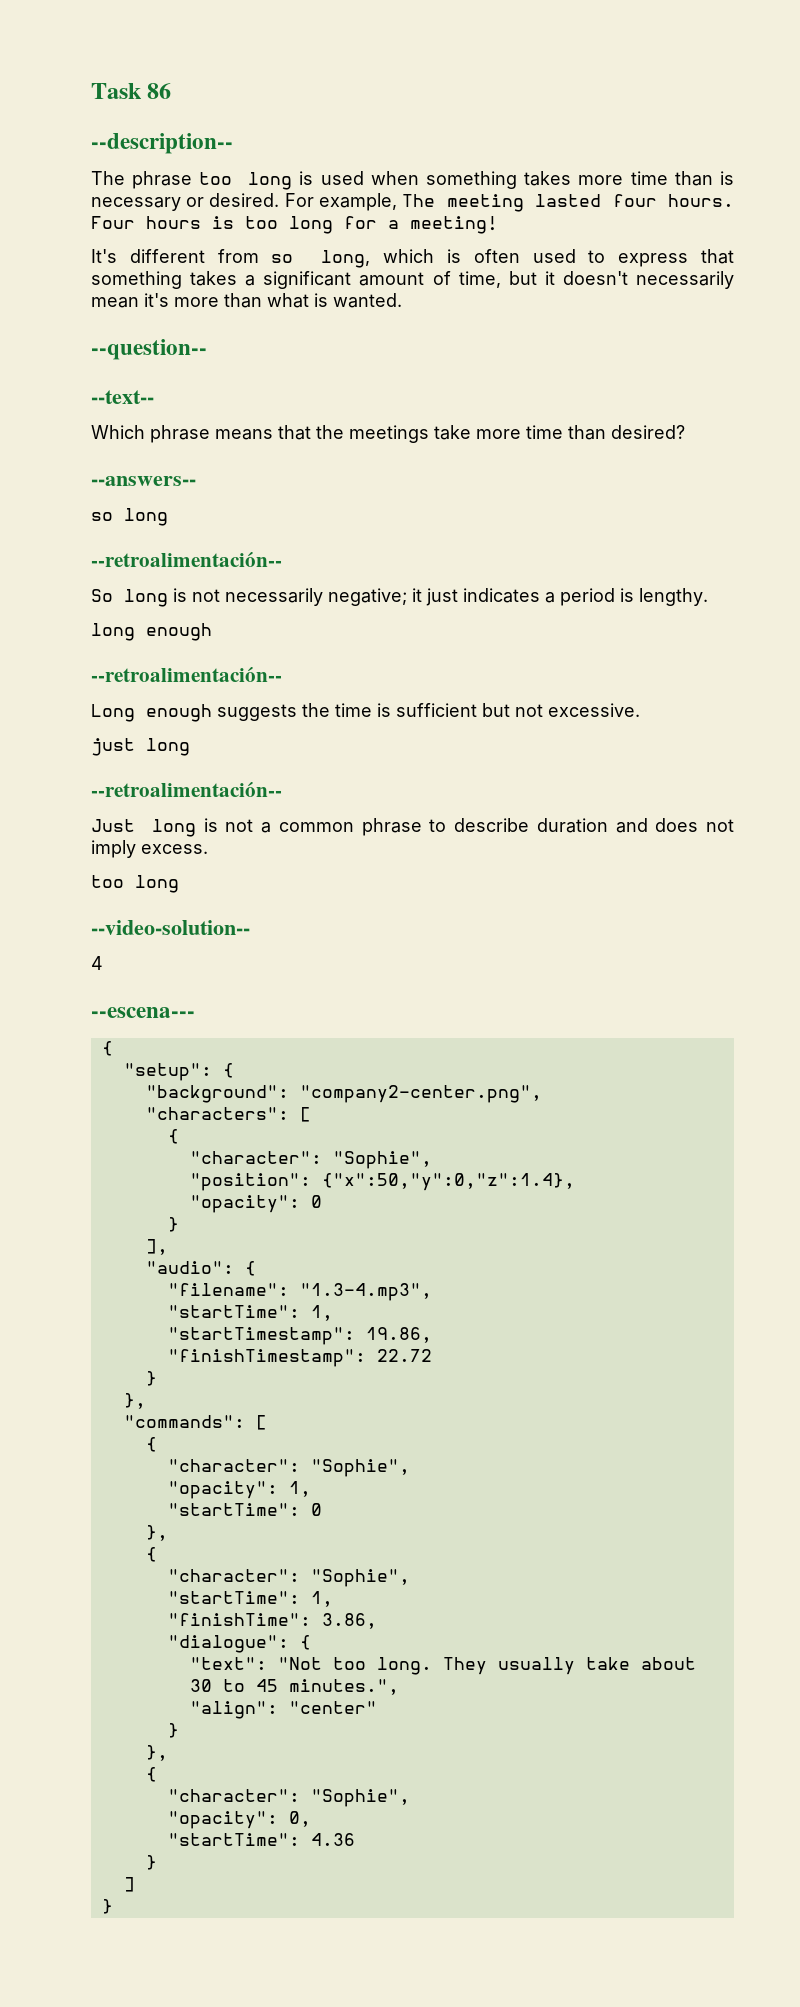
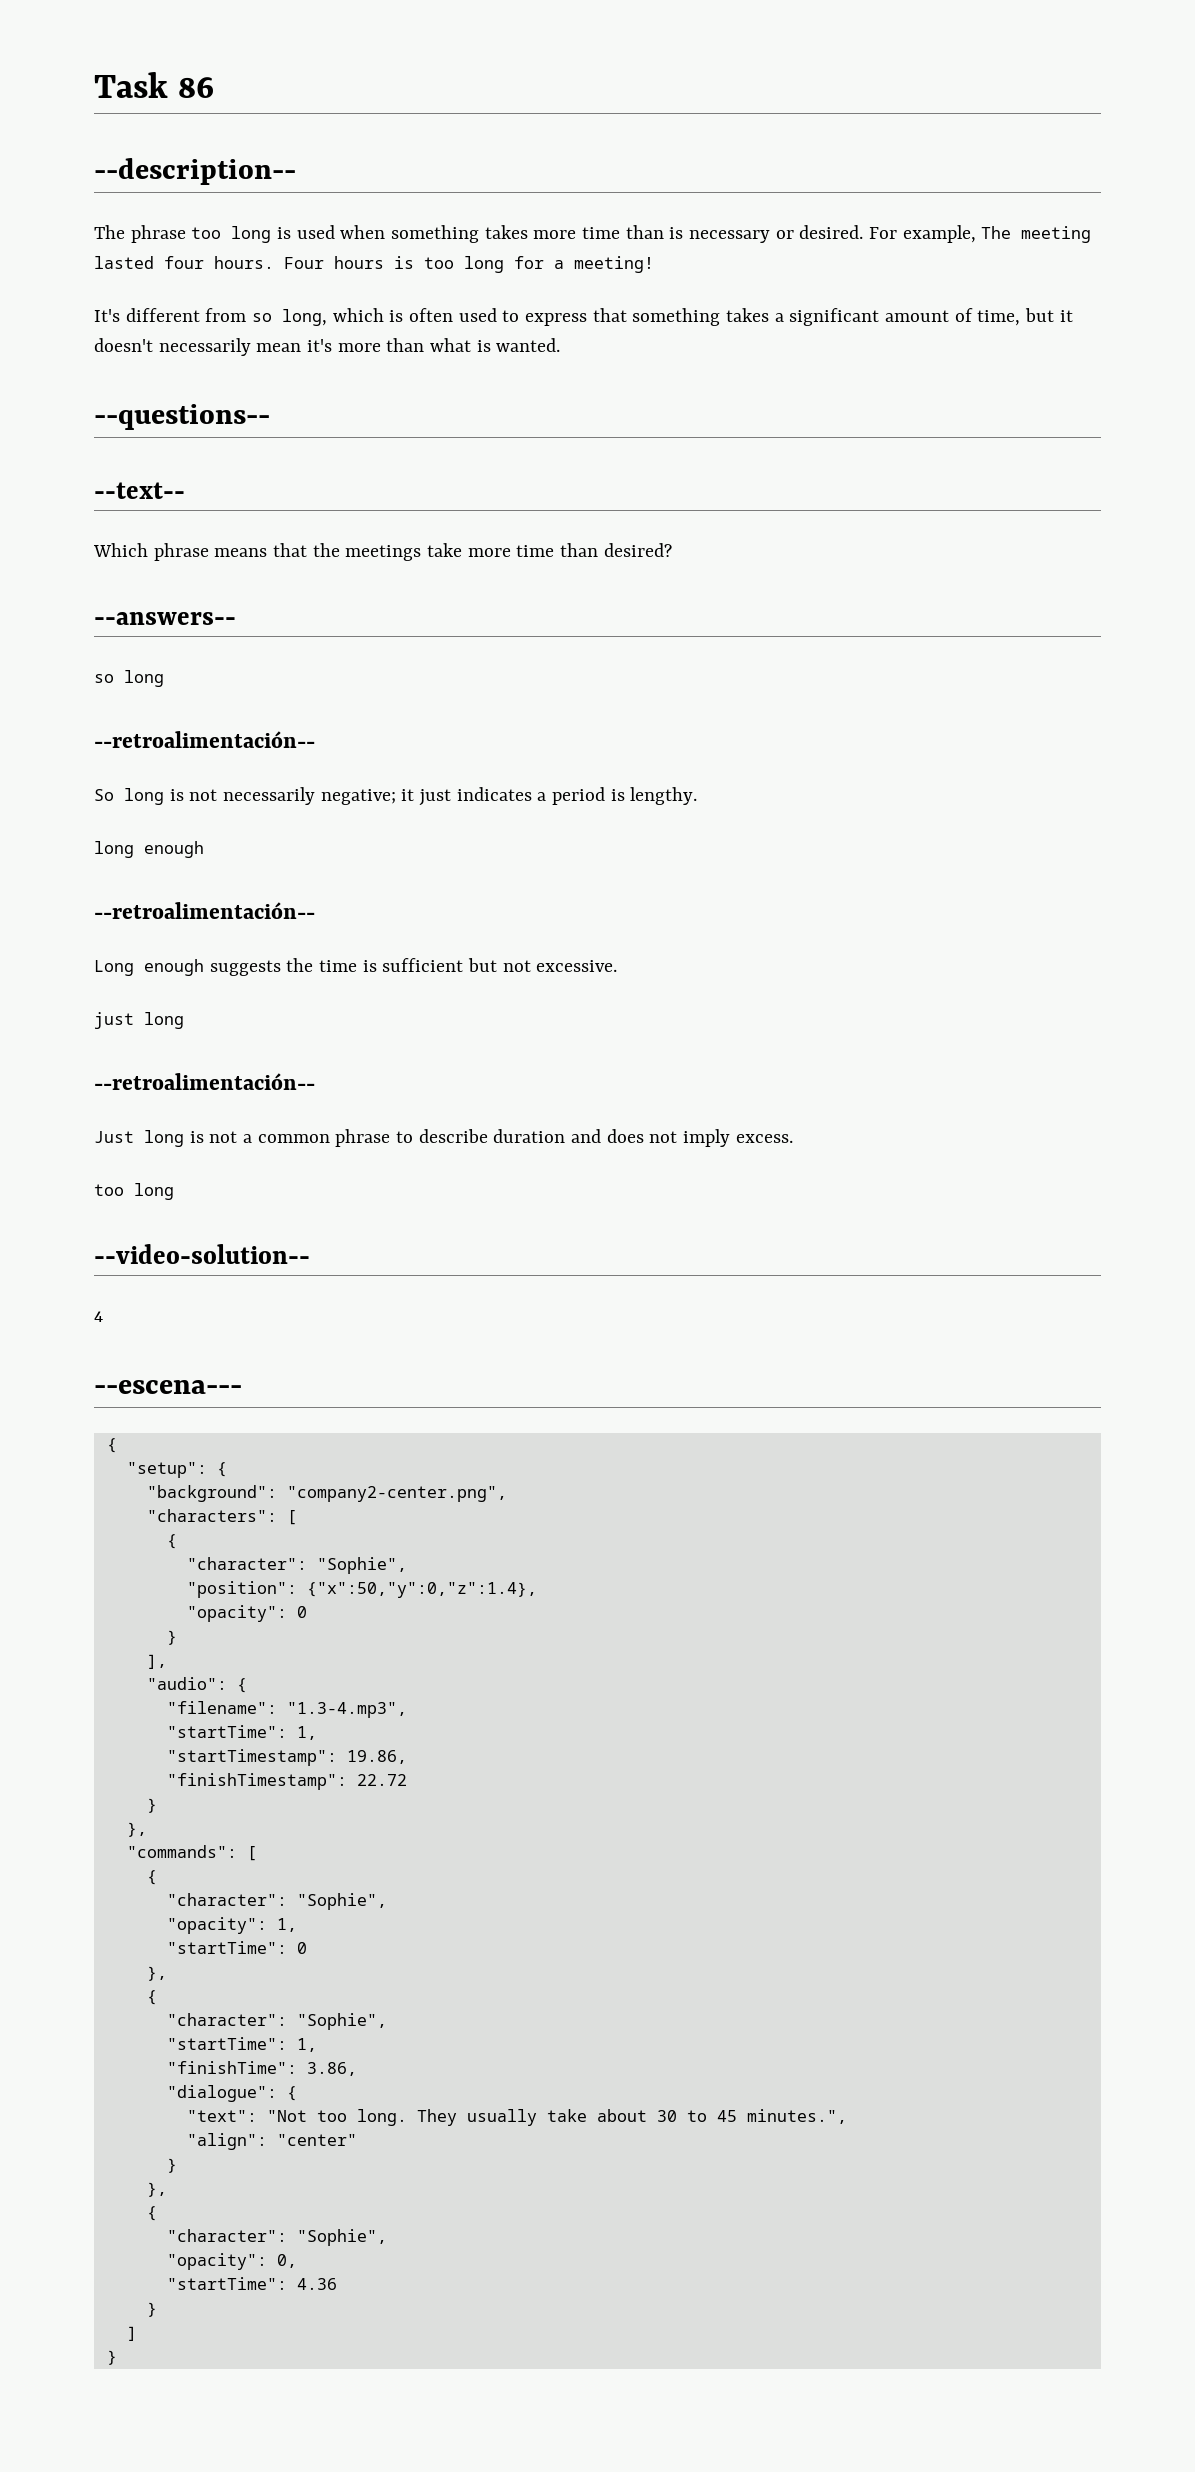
- --question--
+ --questions--

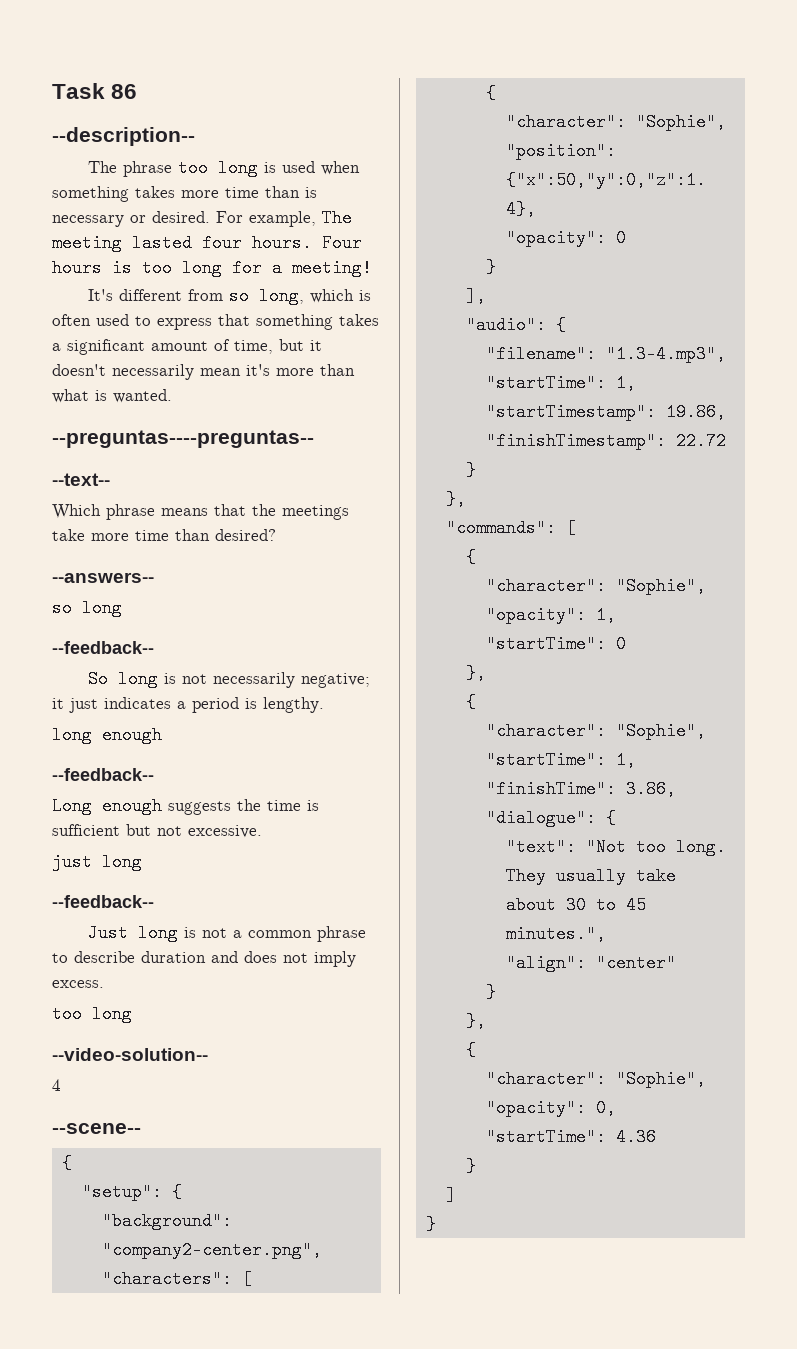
- --questions--
+ --preguntas----preguntas--
  so long
- --retroalimentación--
+ --feedback--
  long enough
- --retroalimentación--
+ --feedback--
  just long
- --retroalimentación--
+ --feedback--
- --escena---
+ --scene--

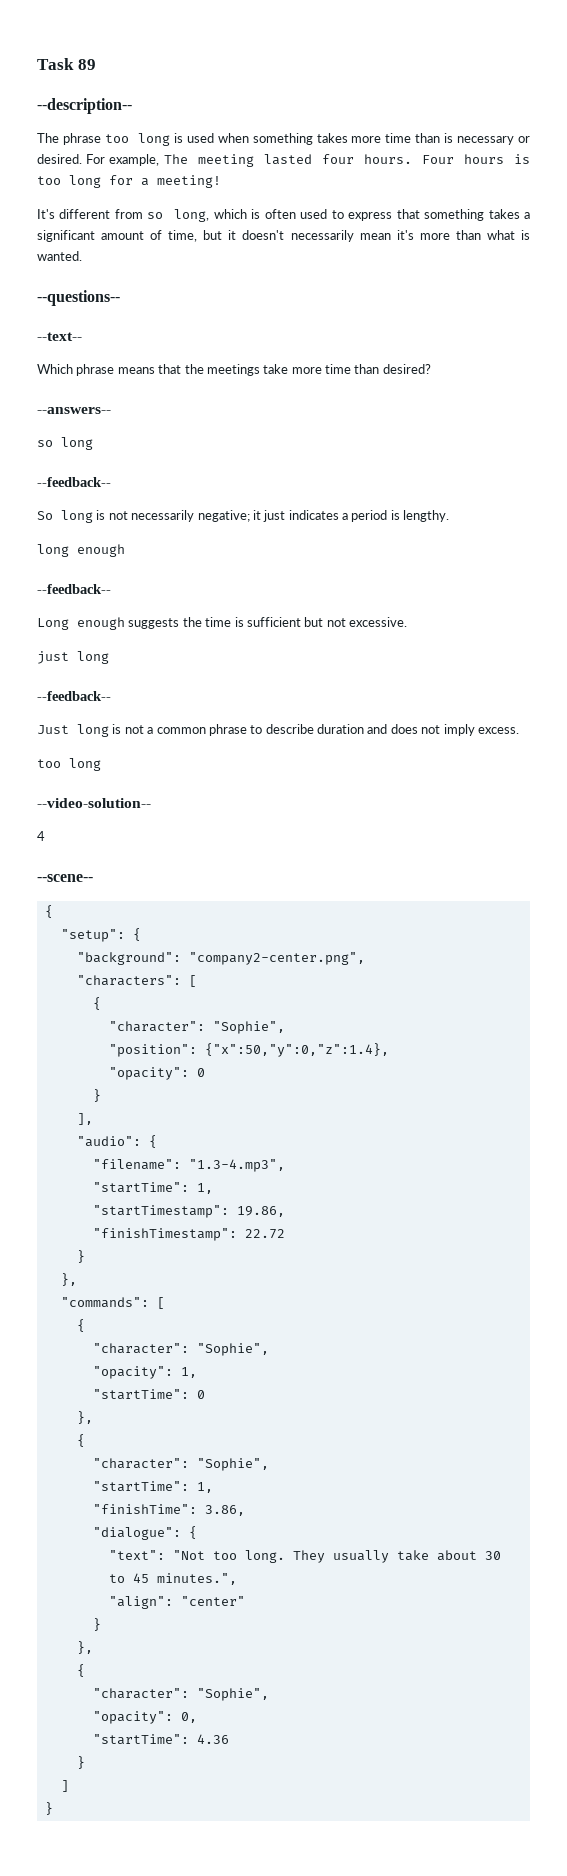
- Task 86
+ Task 89
- --preguntas----preguntas--
+ --questions--

